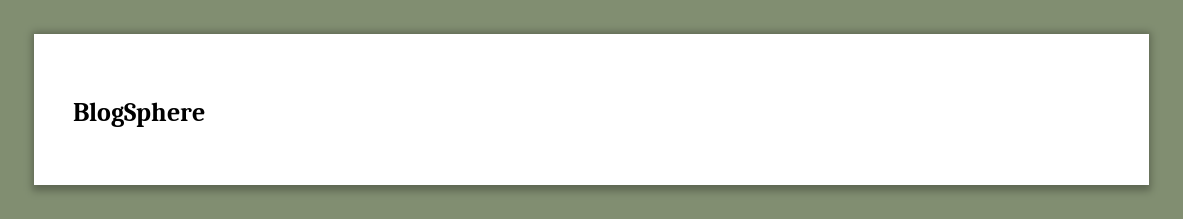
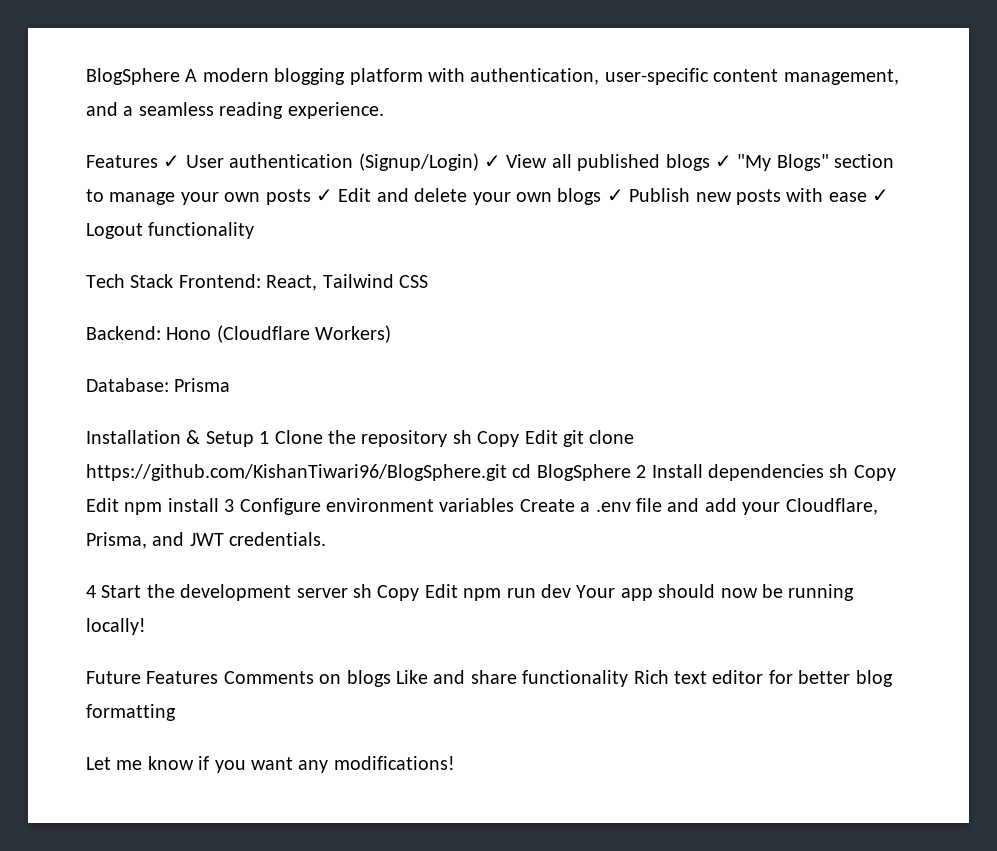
- BlogSphere
+ BlogSphere A modern blogging platform with authentication, user-specific content management, and a seamless reading experience.
+ Features ✓ User authentication (Signup/Login) ✓ View all published blogs ✓ "My Blogs" section to manage your own posts ✓ Edit and delete your own blogs ✓ Publish new posts with ease ✓ Logout functionality
+ Tech Stack Frontend: React, Tailwind CSS
+ Backend: Hono (Cloudflare Workers)
+ Database: Prisma
+ Installation & Setup 1 Clone the repository sh Copy Edit git clone https://github.com/KishanTiwari96/BlogSphere.git cd BlogSphere 2 Install dependencies sh Copy Edit npm install 3 Configure environment variables Create a .env file and add your Cloudflare, Prisma, and JWT credentials.
+ 4 Start the development server sh Copy Edit npm run dev Your app should now be running locally!
+ Future Features Comments on blogs Like and share functionality Rich text editor for better blog formatting
+ Let me know if you want any modifications!

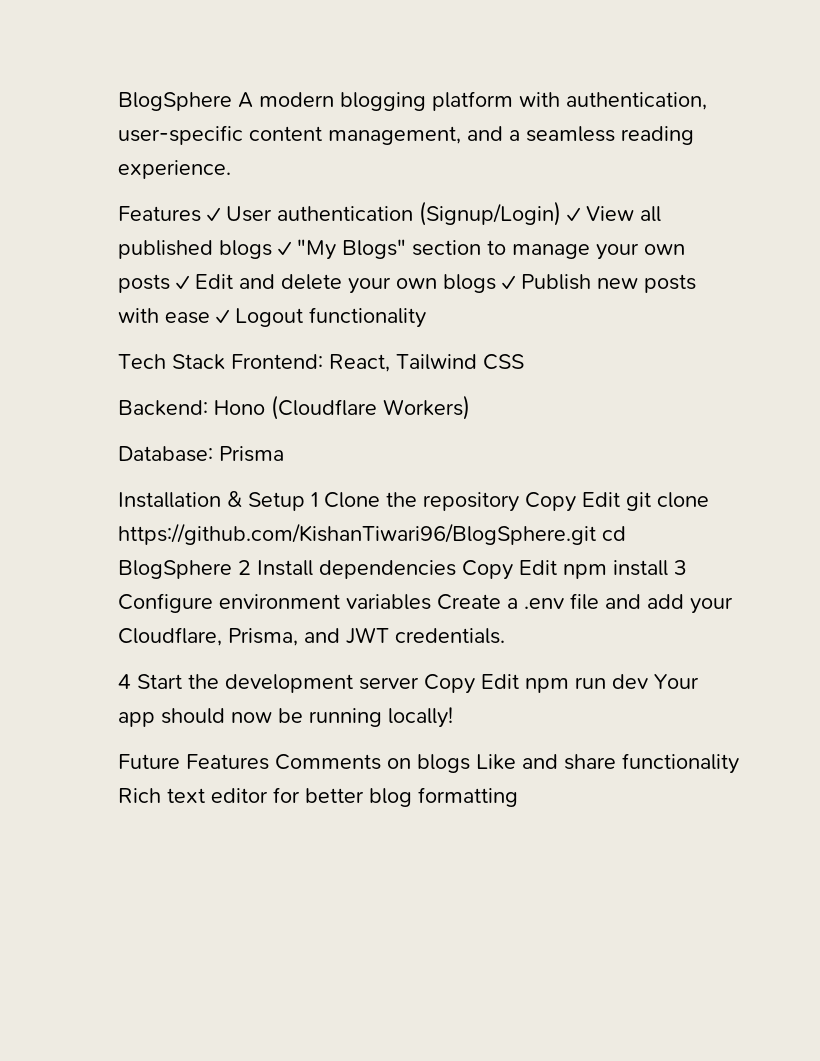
- Installation & Setup 1 Clone the repository sh Copy Edit git clone https://github.com/KishanTiwari96/BlogSphere.git cd BlogSphere 2 Install dependencies sh Copy Edit npm install 3 Configure environment variables Create a .env file and add your Cloudflare, Prisma, and JWT credentials.
+ Installation & Setup 1 Clone the repository Copy Edit git clone https://github.com/KishanTiwari96/BlogSphere.git cd BlogSphere 2 Install dependencies Copy Edit npm install 3 Configure environment variables Create a .env file and add your Cloudflare, Prisma, and JWT credentials.
- 4 Start the development server sh Copy Edit npm run dev Your app should now be running locally!
+ 4 Start the development server Copy Edit npm run dev Your app should now be running locally!
- Let me know if you want any modifications!

